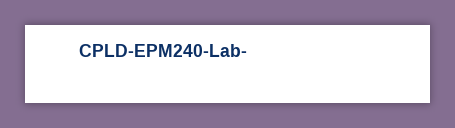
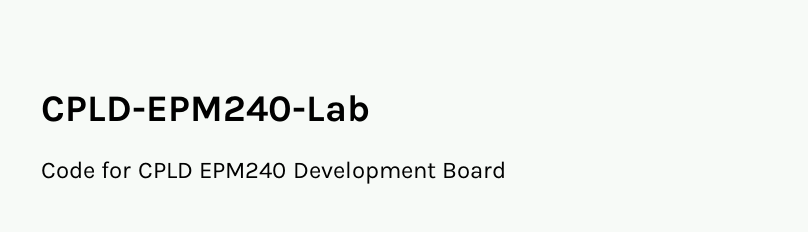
- CPLD-EPM240-Lab-
+ CPLD-EPM240-Lab
+ Code for CPLD EPM240 Development Board

